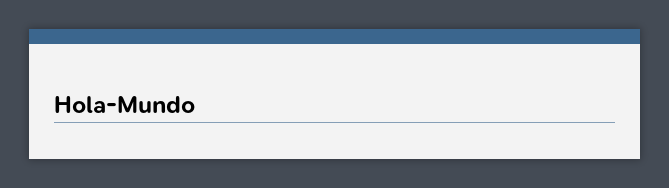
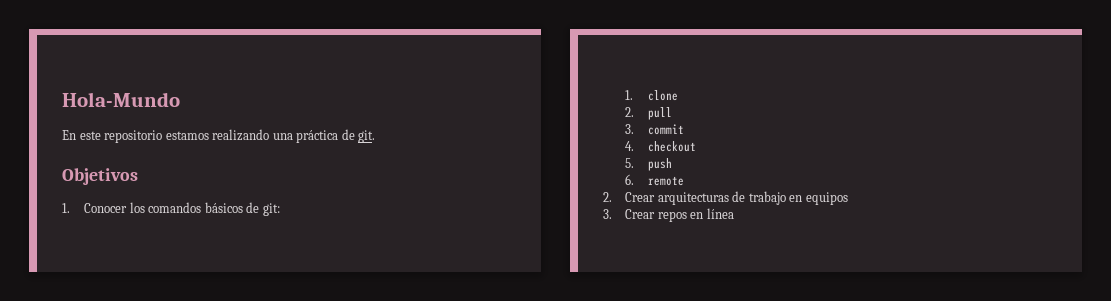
+ En este repositorio estamos realizando una práctica de git.
+ Objetivos
+ 1. Conocer los comandos básicos de git:
+ 1. clone
+ 2. pull
+ 3. commit
+ 4. checkout
+ 5. push
+ 6. remote
+ 2. Crear arquitecturas de trabajo en equipos
+ 3. Crear repos en línea

